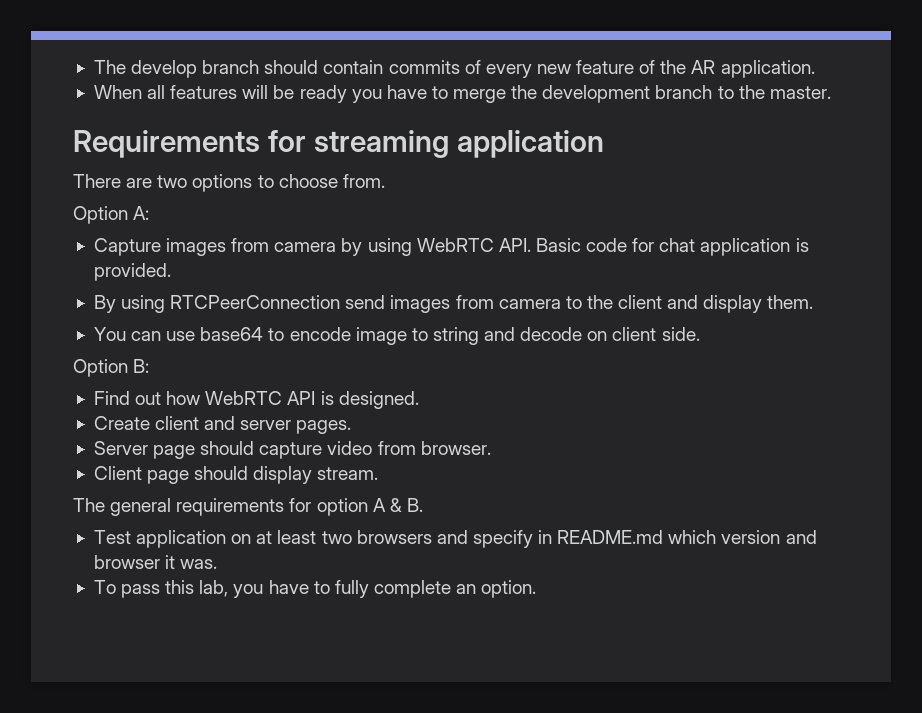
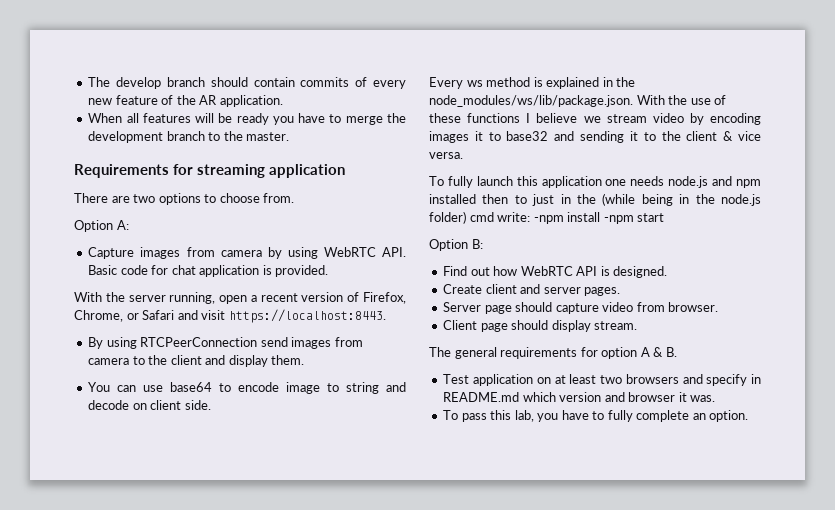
+ With the server running, open a recent version of Firefox, Chrome, or Safari and visit https://localhost:8443.
+ Every ws method is explained in the node_modules/ws/lib/package.json. With the use of these functions I believe we stream video by encoding images it to base32 and sending it to the client & vice versa.
+ To fully launch this application one needs node.js and npm installed then to just in the (while being in the node.js folder) cmd write: -npm install -npm start

